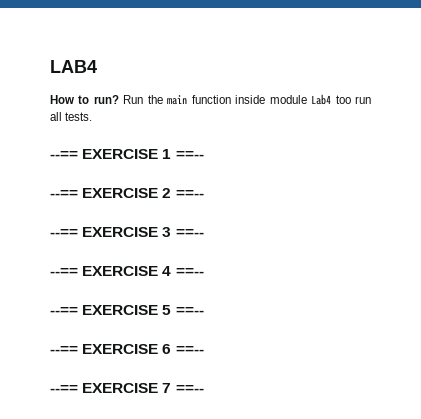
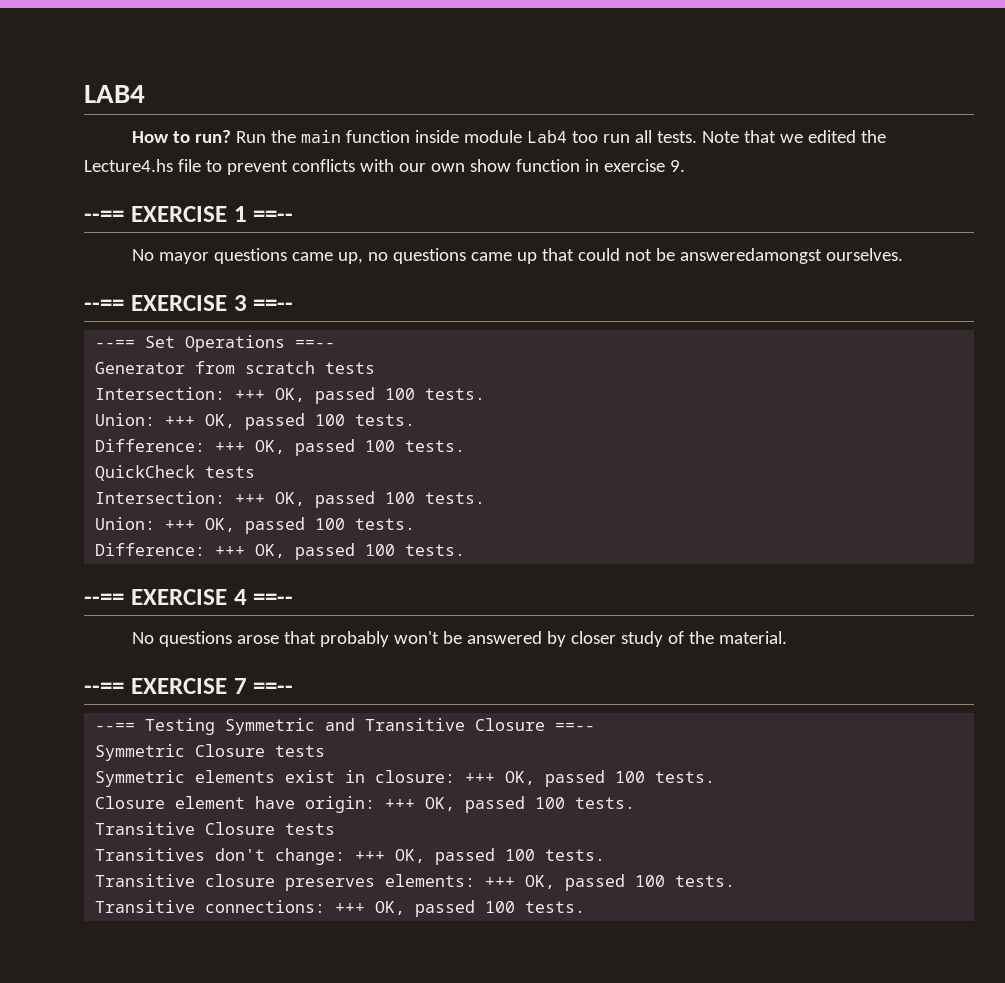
- Run the main function inside module Lab4 too run all tests.
+ Run the main function inside module Lab4 too run all tests. Note that we edited the Lecture4.hs file to prevent conflicts with our own show function in exercise 9.
  --== EXERCISE 1 ==--
- --== EXERCISE 2 ==--
+ No mayor questions came up, no questions came up that could not be answeredamongst ourselves.
  --== EXERCISE 3 ==--
+ --== Set Operations ==--
+ Generator from scratch tests
+ Intersection: +++ OK, passed 100 tests.
+ Union: +++ OK, passed 100 tests.
+ Difference: +++ OK, passed 100 tests.
+ QuickCheck tests
+ Intersection: +++ OK, passed 100 tests.
+ Union: +++ OK, passed 100 tests.
+ Difference: +++ OK, passed 100 tests.
  --== EXERCISE 4 ==--
- --== EXERCISE 5 ==--
- --== EXERCISE 6 ==--
+ No questions arose that probably won't be answered by closer study of the material.
  --== EXERCISE 7 ==--
+ --== Testing Symmetric and Transitive Closure ==--
+ Symmetric Closure tests
+ Symmetric elements exist in closure: +++ OK, passed 100 tests.
+ Closure element have origin: +++ OK, passed 100 tests.
+ Transitive Closure tests
+ Transitives don't change: +++ OK, passed 100 tests.
+ Transitive closure preserves elements: +++ OK, passed 100 tests.
+ Transitive connections: +++ OK, passed 100 tests.

